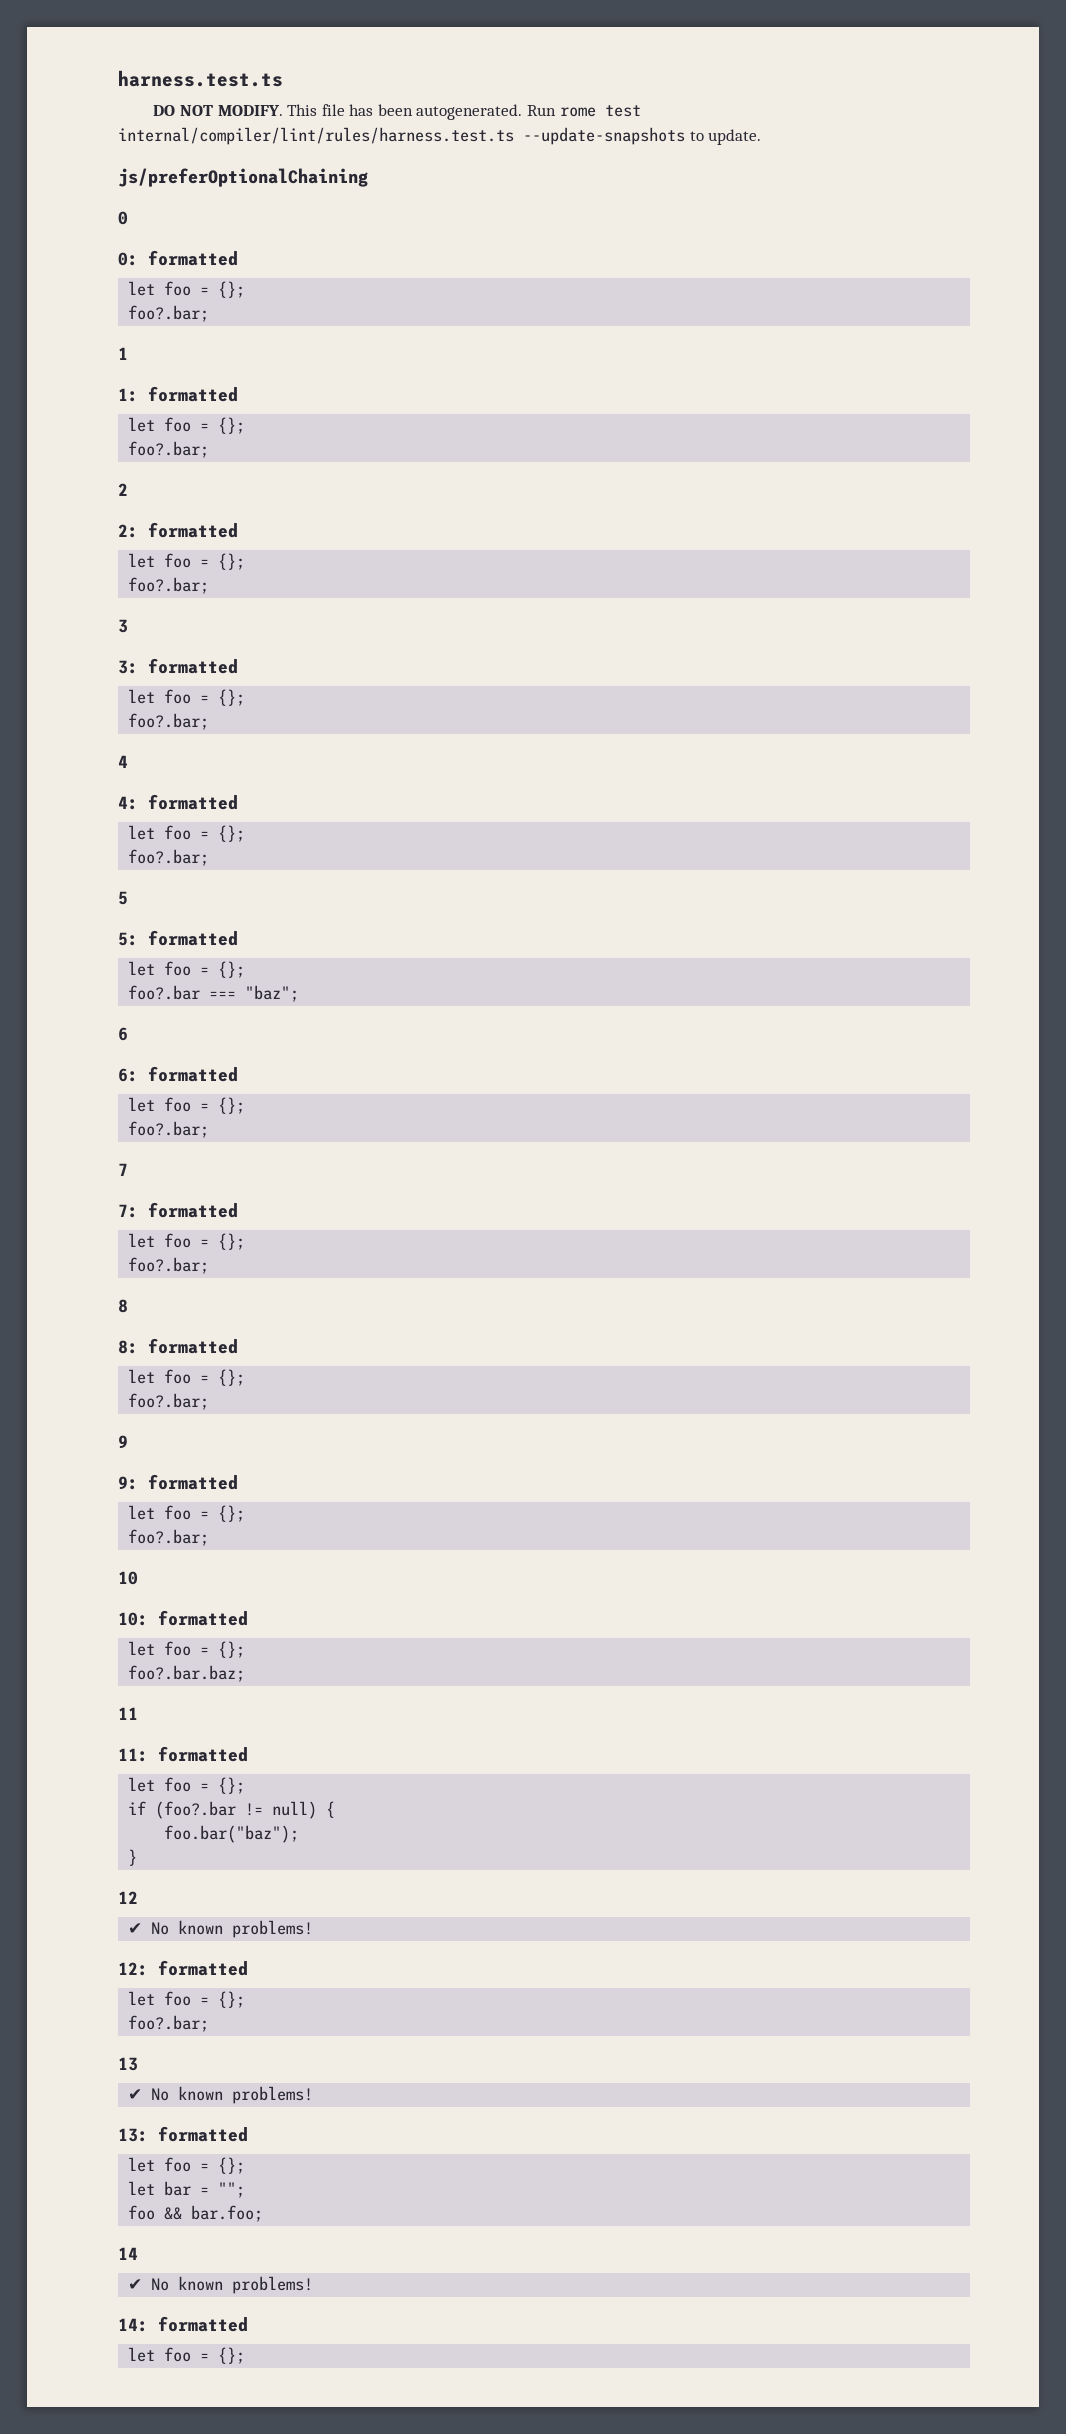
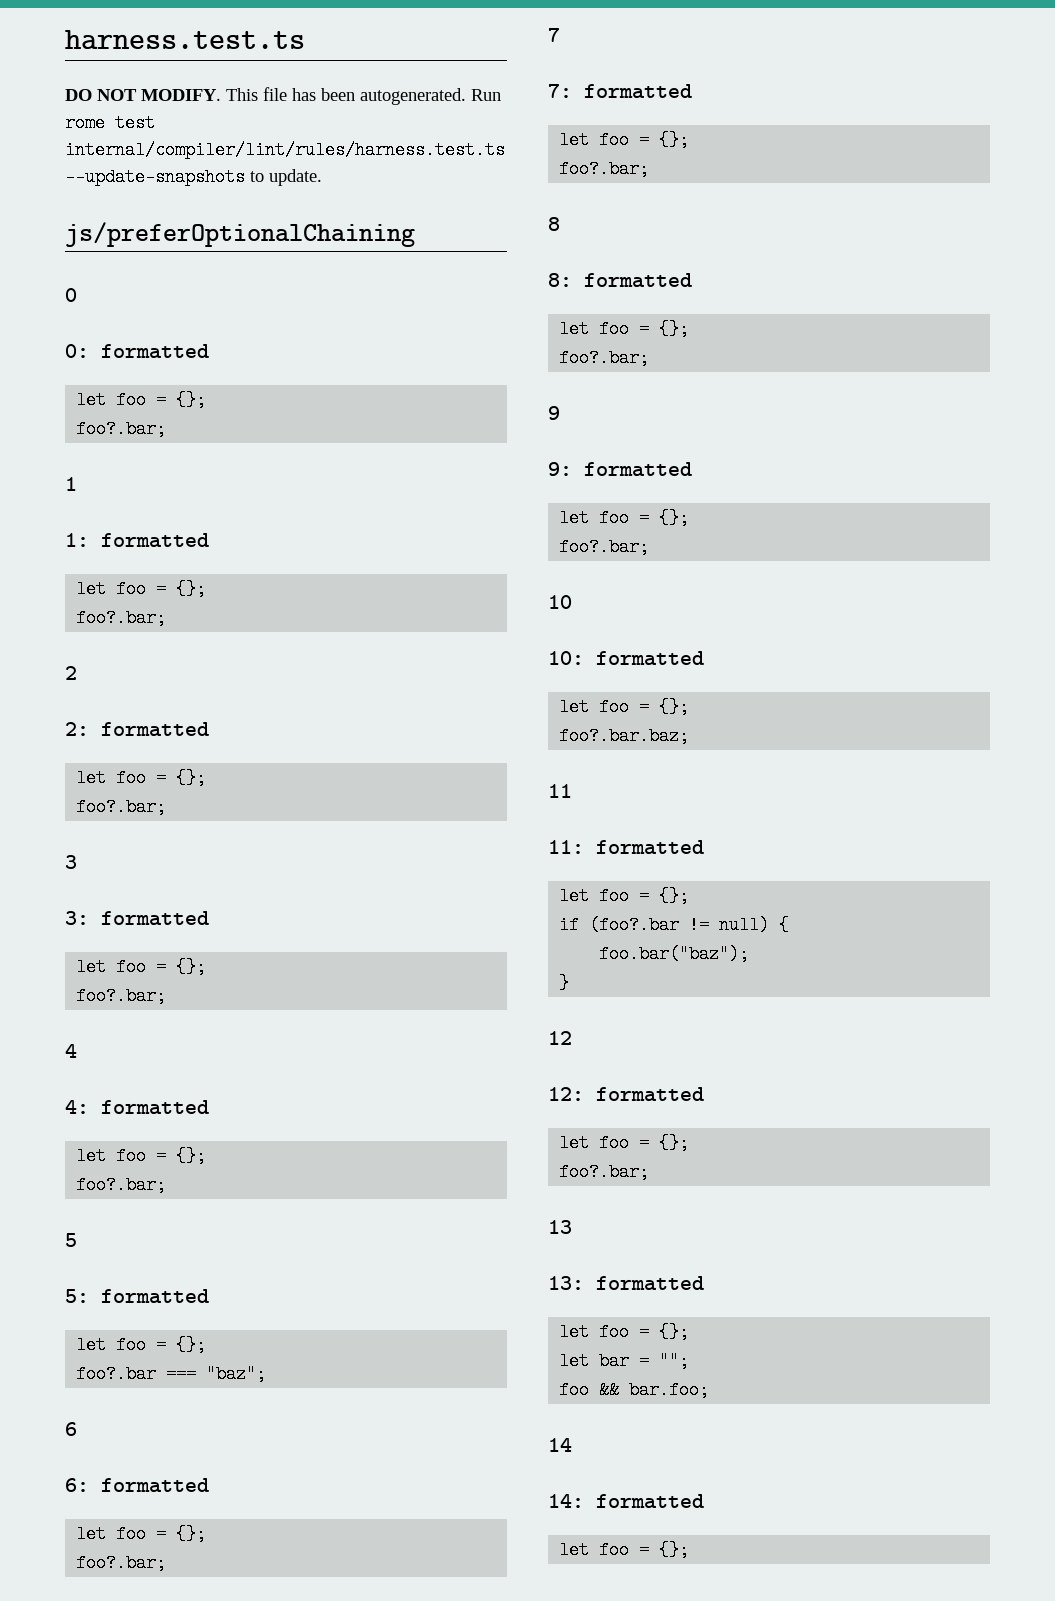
  12
- ✔ No known problems!
  13
- ✔ No known problems!
  14
- ✔ No known problems!

